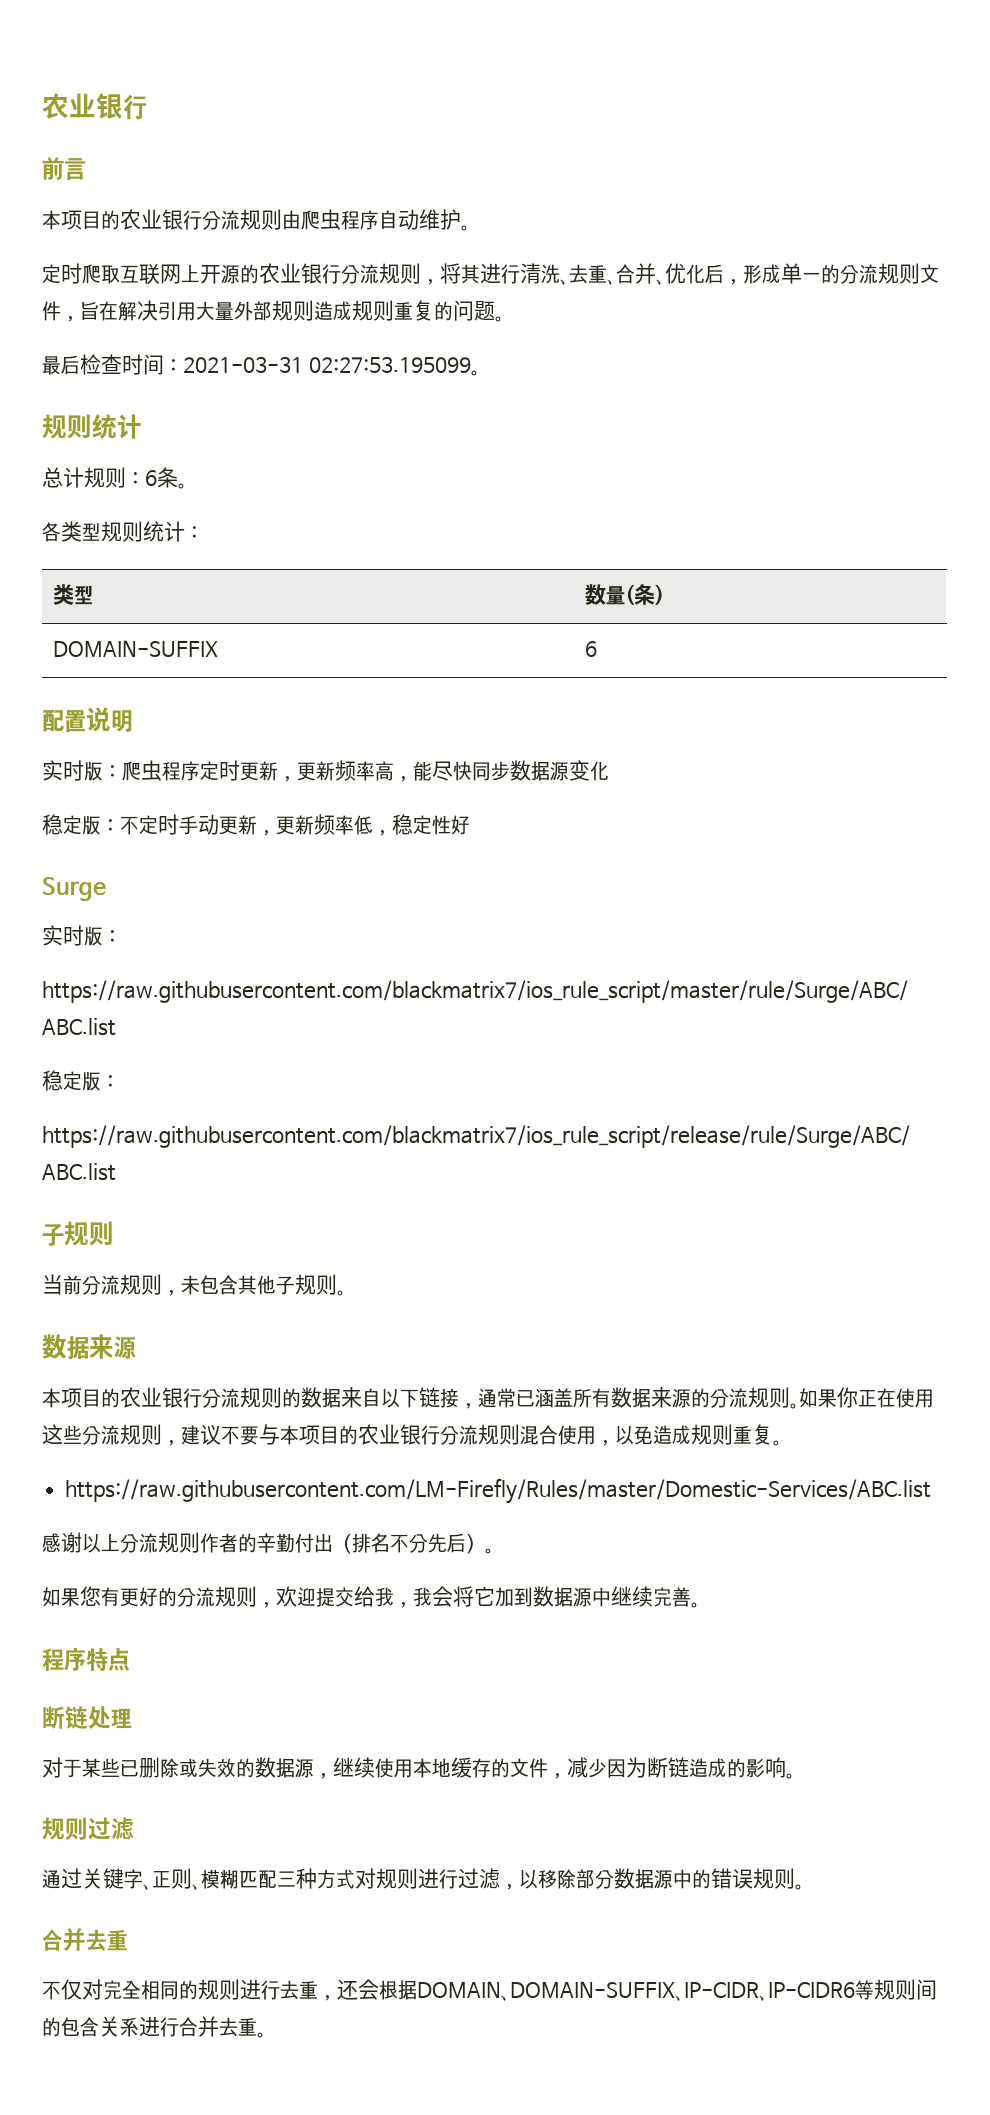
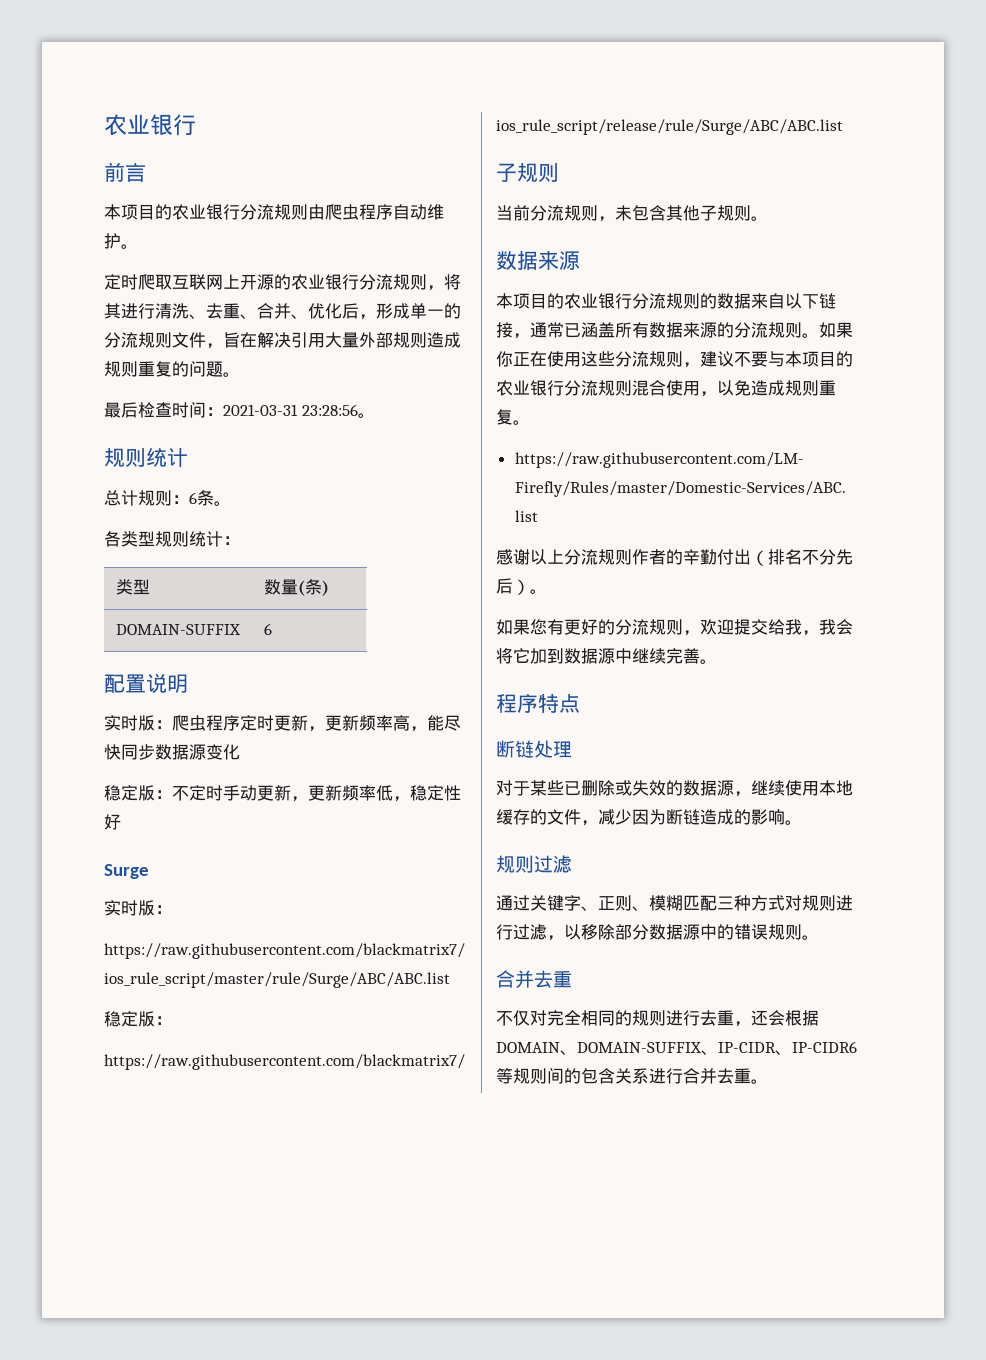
- 最后检查时间：2021-03-31 02:27:53.195099。
+ 最后检查时间：2021-03-31 23:28:56。

